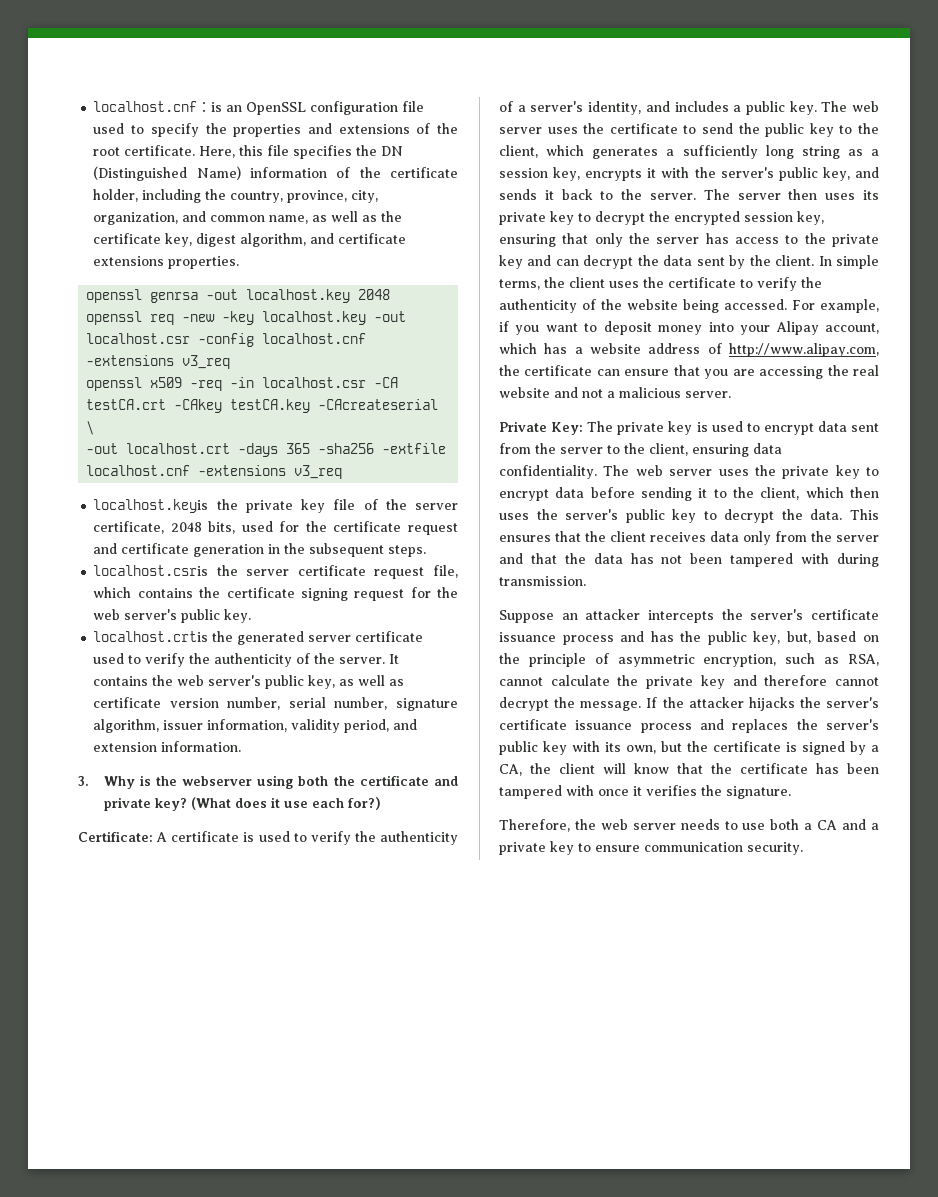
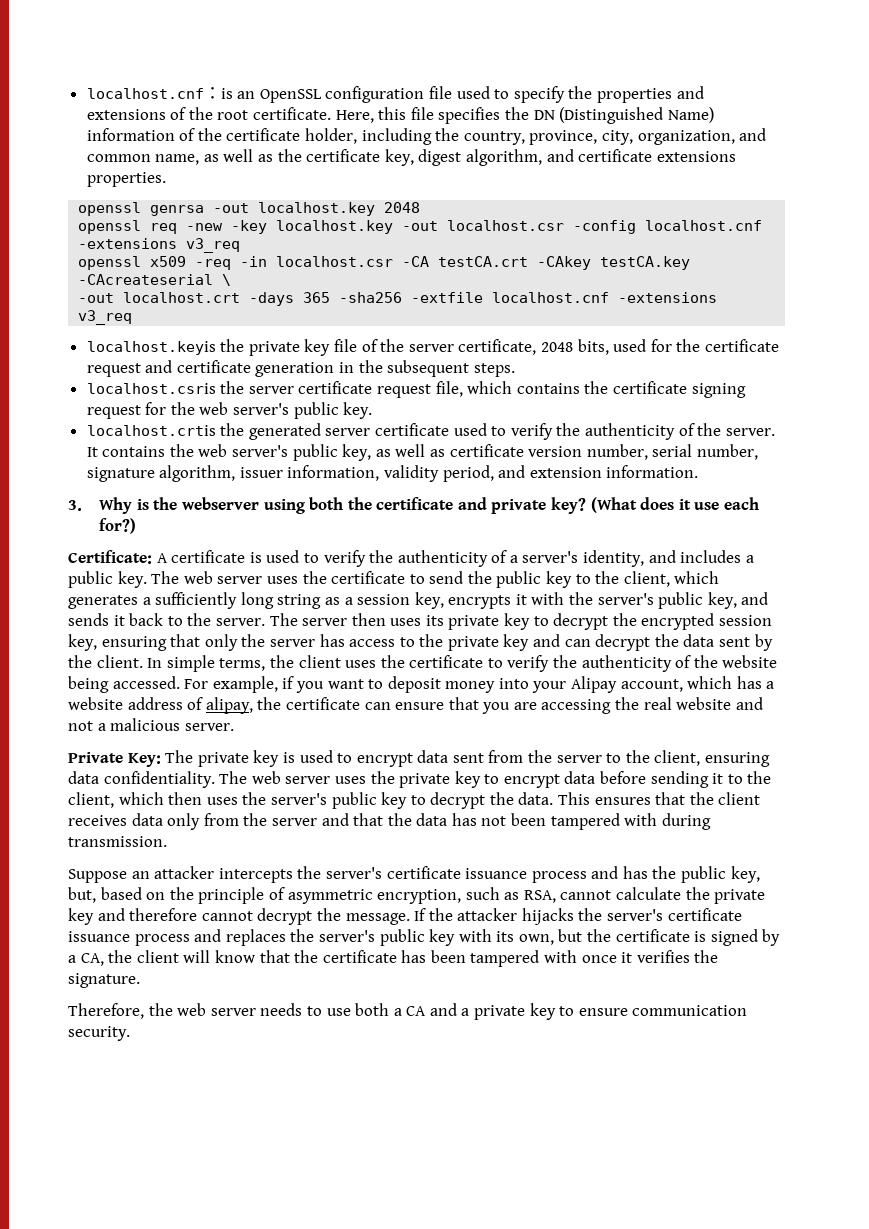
- For example, if you want to deposit money into your Alipay account, which has a website address of http://www.alipay.com, the certificate can ensure that you are accessing the real website and not a malicious server.
+ For example, if you want to deposit money into your Alipay account, which has a website address of alipay, the certificate can ensure that you are accessing the real website and not a malicious server.

